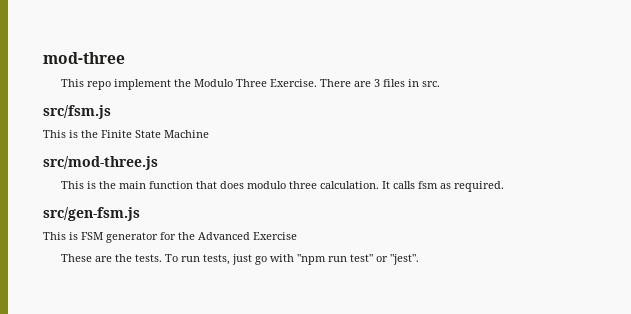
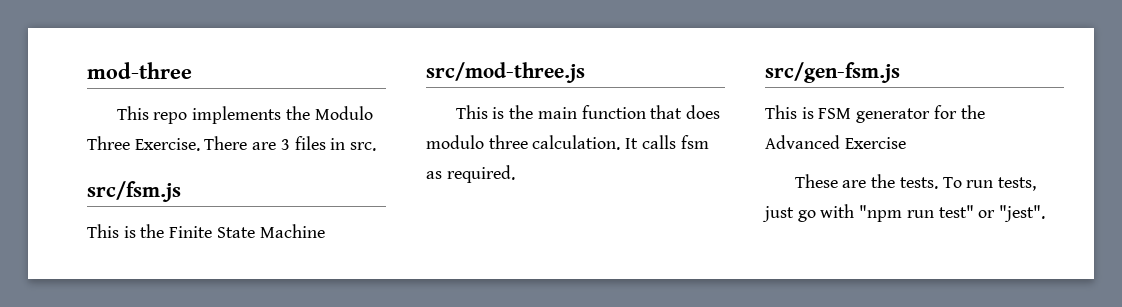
- This repo implement the Modulo Three Exercise.
+ This repo implements the Modulo Three Exercise.

